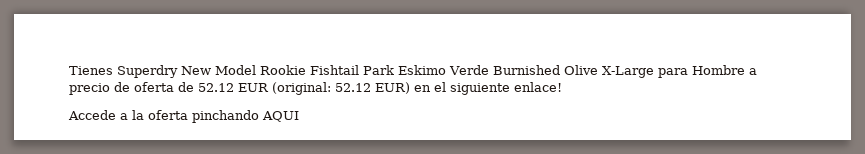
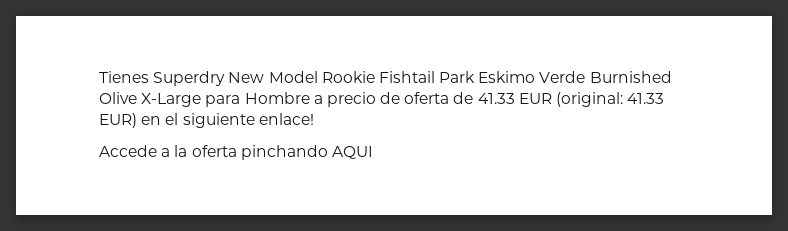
- Tienes Superdry New Model Rookie Fishtail Park Eskimo Verde Burnished Olive X-Large para Hombre a precio de oferta de 52.12 EUR (original: 52.12 EUR) en el siguiente enlace!
+ Tienes Superdry New Model Rookie Fishtail Park Eskimo Verde Burnished Olive X-Large para Hombre a precio de oferta de 41.33 EUR (original: 41.33 EUR) en el siguiente enlace!

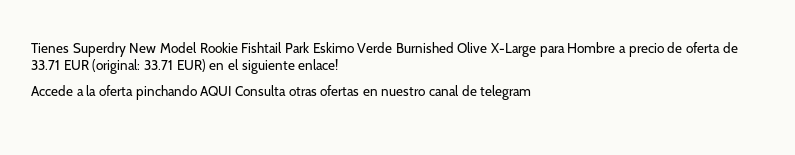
- Tienes Superdry New Model Rookie Fishtail Park Eskimo Verde Burnished Olive X-Large para Hombre a precio de oferta de 41.33 EUR (original: 41.33 EUR) en el siguiente enlace!
+ Tienes Superdry New Model Rookie Fishtail Park Eskimo Verde Burnished Olive X-Large para Hombre a precio de oferta de 33.71 EUR (original: 33.71 EUR) en el siguiente enlace!
- Accede a la oferta pinchando AQUI
+ Accede a la oferta pinchando AQUI Consulta otras ofertas en nuestro canal de telegram

